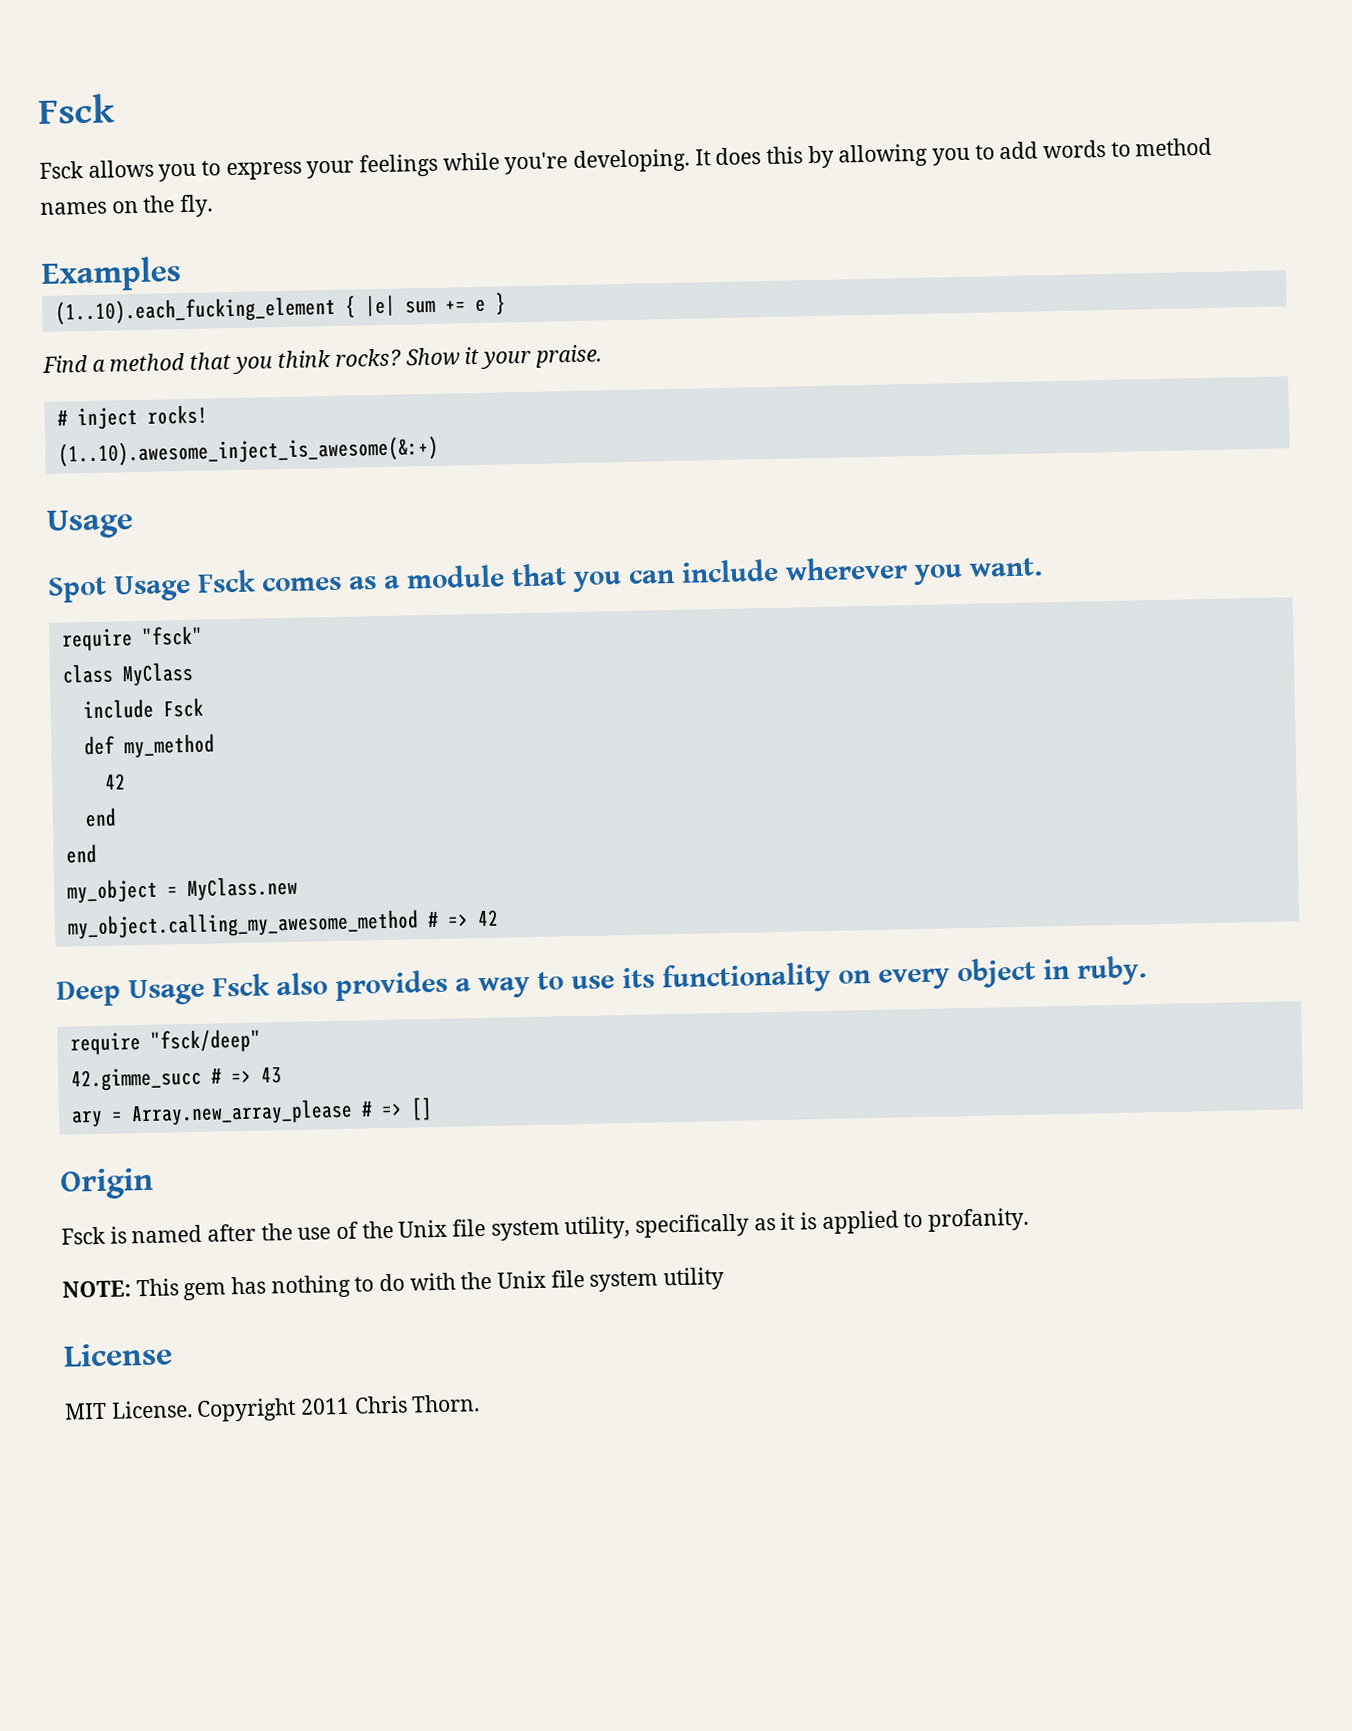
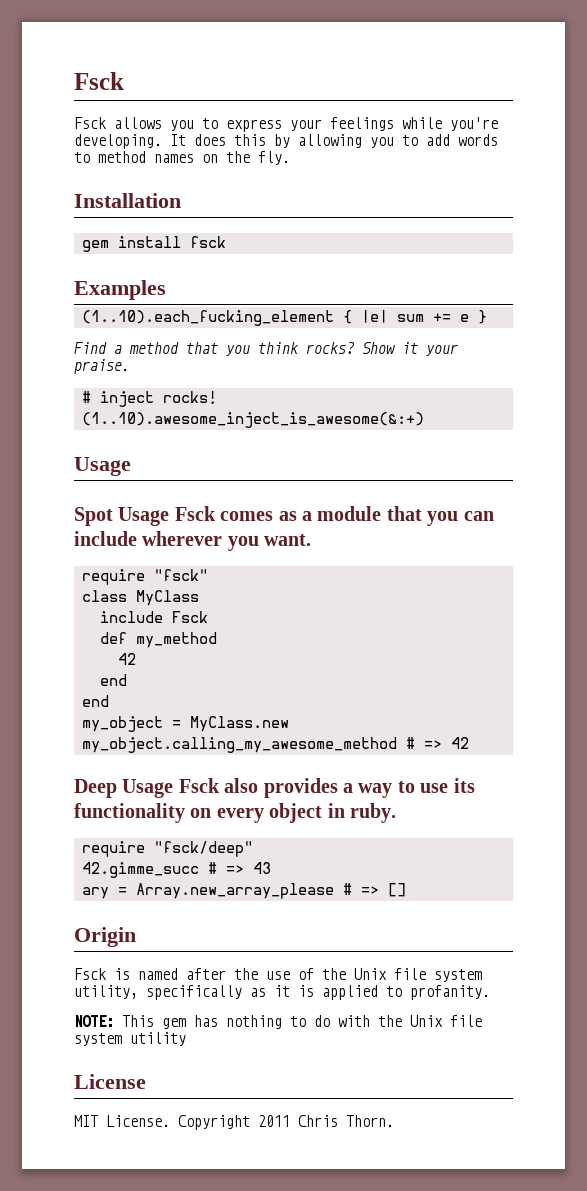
+ Installation
+ gem install fsck

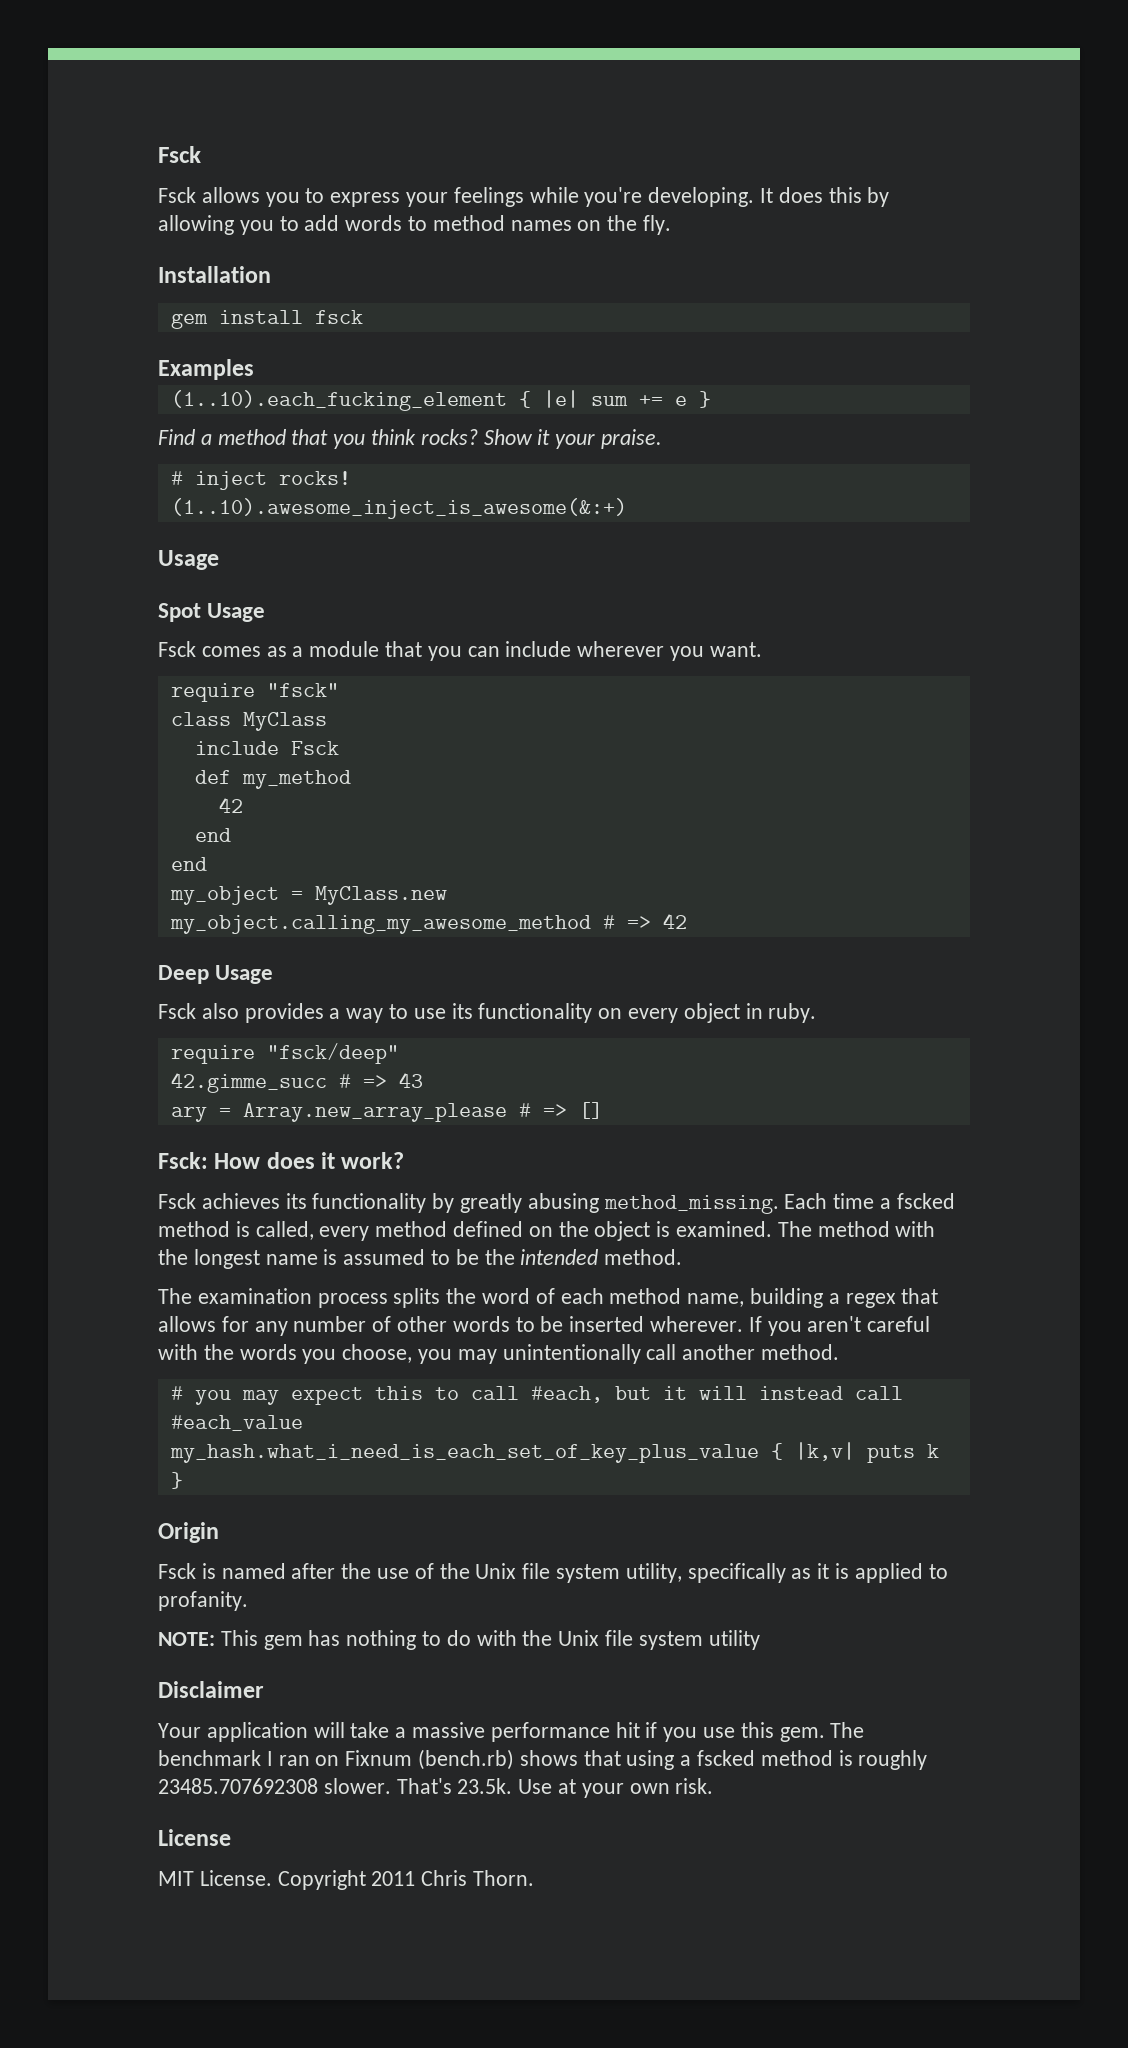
- Spot Usage Fsck comes as a module that you can include wherever you want.
+ Spot Usage
+ Fsck comes as a module that you can include wherever you want.
- Deep Usage Fsck also provides a way to use its functionality on every object in ruby.
+ Deep Usage
+ Fsck also provides a way to use its functionality on every object in ruby.
+ Fsck: How does it work?
+ Fsck achieves its functionality by greatly abusing method_missing. Each time a fscked method is called, every method defined on the object is examined. The method with the longest name is assumed to be the intended method.
+ The examination process splits the word of each method name, building a regex that allows for any number of other words to be inserted wherever. If you aren't careful with the words you choose, you may unintentionally call another method.
+ # you may expect this to call #each, but it will instead call #each_value
+ my_hash.what_i_need_is_each_set_of_key_plus_value { |k,v| puts k }
+ Disclaimer
+ Your application will take a massive performance hit if you use this gem. The benchmark I ran on Fixnum (bench.rb) shows that using a fscked method is roughly 23485.707692308 slower. That's 23.5k. Use at your own risk.

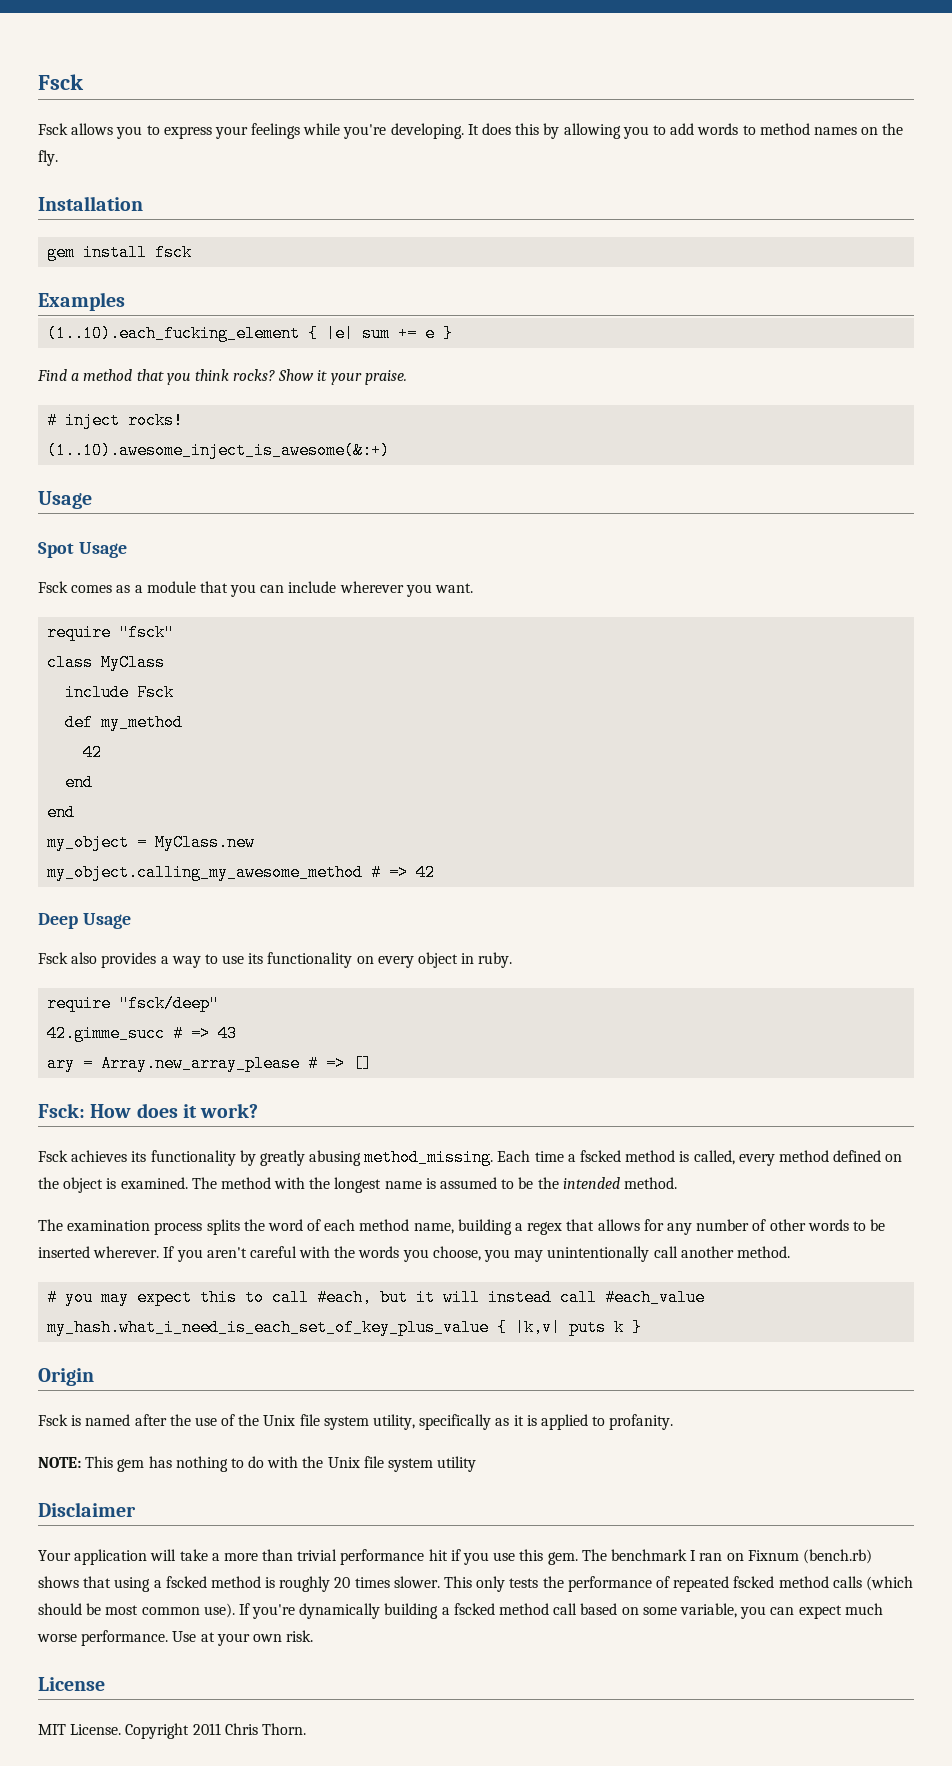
- Your application will take a massive performance hit if you use this gem.
+ Your application will take a more than trivial performance hit if you use this gem.
- The benchmark I ran on Fixnum (bench.rb) shows that using a fscked method is roughly 23485.707692308 slower. That's 23.5k. Use at your own risk.
+ The benchmark I ran on Fixnum (bench.rb) shows that using a fscked method is roughly 20 times slower. This only tests the performance of repeated fscked method calls (which should be most common use). If you're dynamically building a fscked method call based on some variable, you can expect much worse performance. Use at your own risk.

